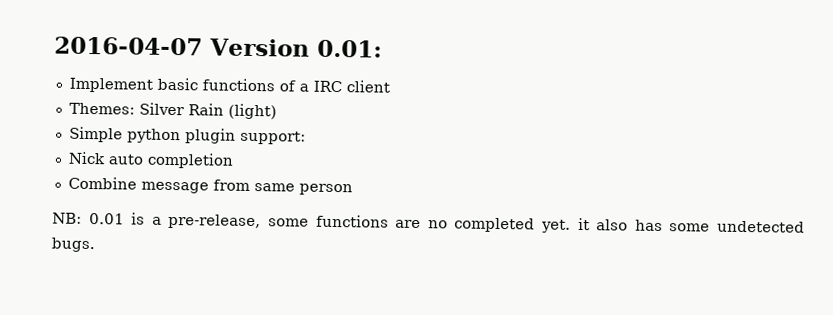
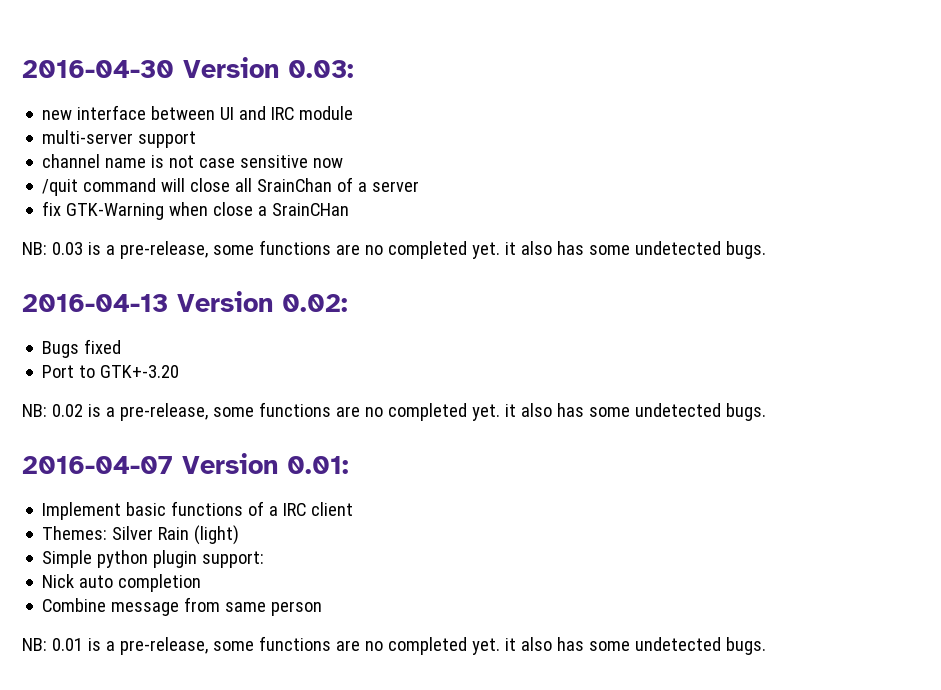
+ 2016-04-30 Version 0.03:
+ new interface between UI and IRC module
+ multi-server support
+ channel name is not case sensitive now
+ /quit command will close all SrainChan of a server
+ fix GTK-Warning when close a SrainCHan
+ NB: 0.03 is a pre-release, some functions are no completed yet. it also has some undetected bugs.
+ 2016-04-13 Version 0.02:
+ Bugs fixed
+ Port to GTK+-3.20
+ NB: 0.02 is a pre-release, some functions are no completed yet. it also has some undetected bugs.

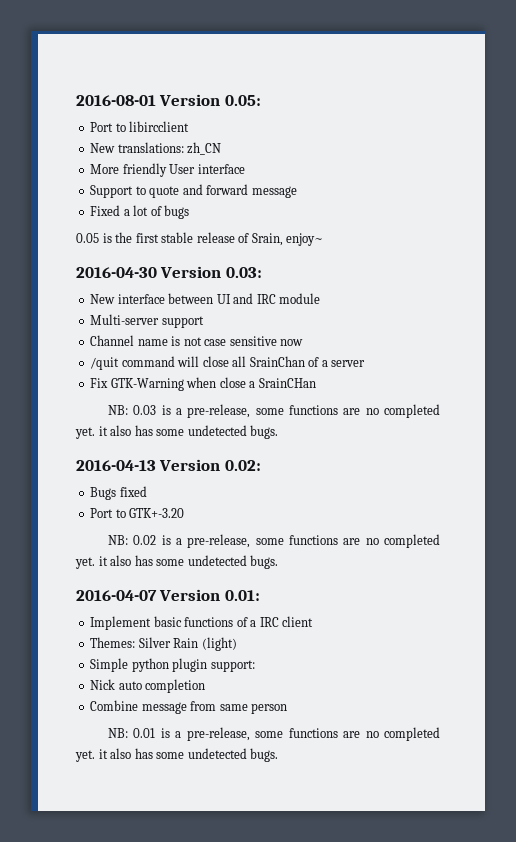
+ 2016-08-01 Version 0.05:
+ Port to libircclient
+ New translations: zh_CN
+ More friendly User interface
+ Support to quote and forward message
+ Fixed a lot of bugs
+ 0.05 is the first stable release of Srain, enjoy~
- new interface between UI and IRC module
+ New interface between UI and IRC module
- multi-server support
+ Multi-server support
- channel name is not case sensitive now
+ Channel name is not case sensitive now
- fix GTK-Warning when close a SrainCHan
+ Fix GTK-Warning when close a SrainCHan

